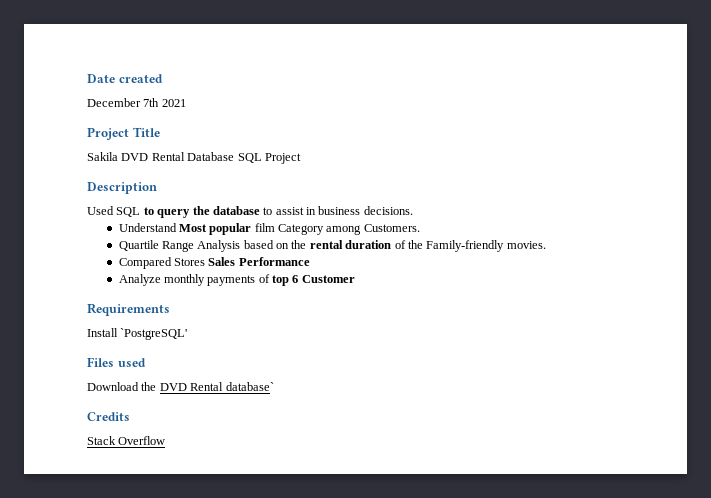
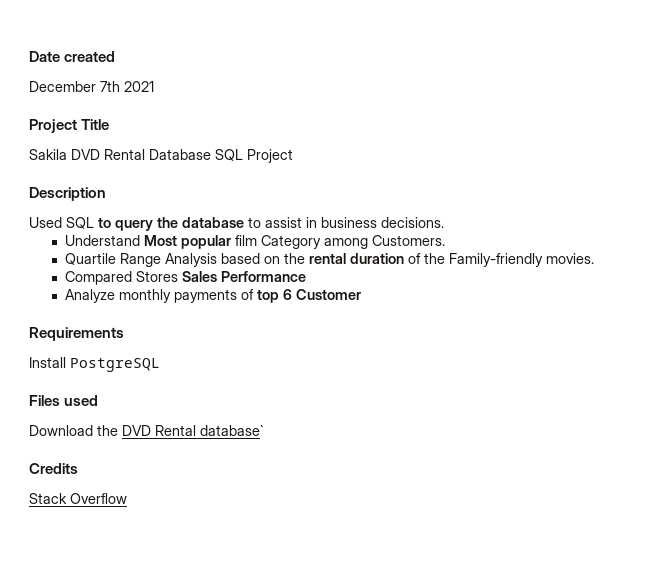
- Install `PostgreSQL'
+ Install PostgreSQL

